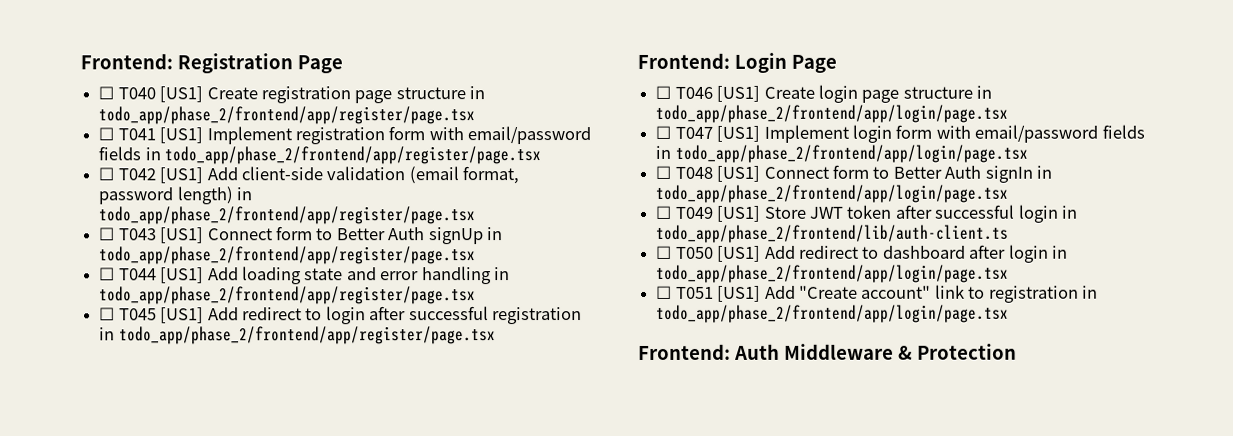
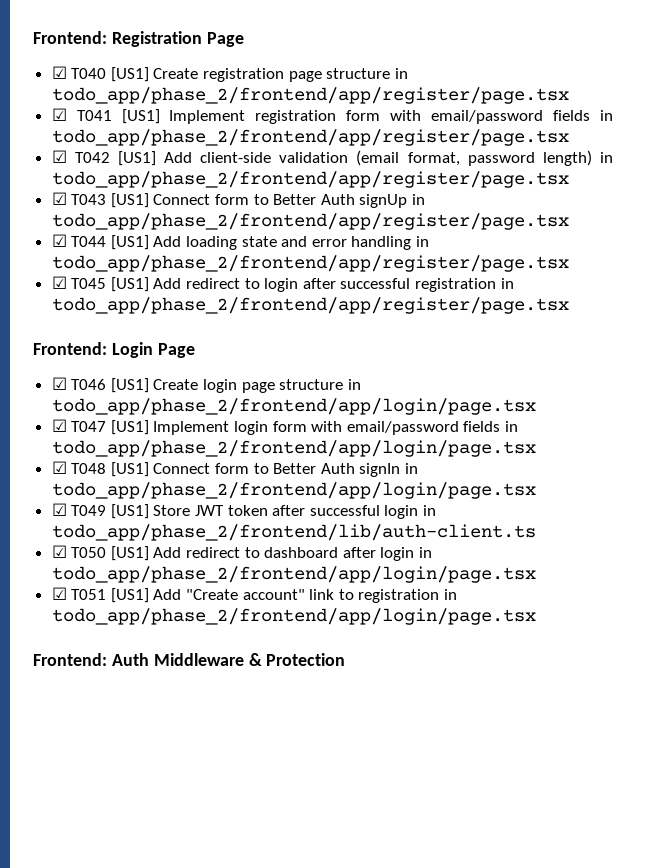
- ☐ T040 [US1] Create registration page structure in todo_app/phase_2/frontend/app/register/page.tsx
+ ☑ T040 [US1] Create registration page structure in todo_app/phase_2/frontend/app/register/page.tsx
- ☐ T041 [US1] Implement registration form with email/password fields in todo_app/phase_2/frontend/app/register/page.tsx
+ ☑ T041 [US1] Implement registration form with email/password fields in todo_app/phase_2/frontend/app/register/page.tsx
- ☐ T042 [US1] Add client-side validation (email format, password length) in todo_app/phase_2/frontend/app/register/page.tsx
+ ☑ T042 [US1] Add client-side validation (email format, password length) in todo_app/phase_2/frontend/app/register/page.tsx
- ☐ T043 [US1] Connect form to Better Auth signUp in todo_app/phase_2/frontend/app/register/page.tsx
+ ☑ T043 [US1] Connect form to Better Auth signUp in todo_app/phase_2/frontend/app/register/page.tsx
- ☐ T044 [US1] Add loading state and error handling in todo_app/phase_2/frontend/app/register/page.tsx
+ ☑ T044 [US1] Add loading state and error handling in todo_app/phase_2/frontend/app/register/page.tsx
- ☐ T045 [US1] Add redirect to login after successful registration in todo_app/phase_2/frontend/app/register/page.tsx
+ ☑ T045 [US1] Add redirect to login after successful registration in todo_app/phase_2/frontend/app/register/page.tsx
- ☐ T046 [US1] Create login page structure in todo_app/phase_2/frontend/app/login/page.tsx
+ ☑ T046 [US1] Create login page structure in todo_app/phase_2/frontend/app/login/page.tsx
- ☐ T047 [US1] Implement login form with email/password fields in todo_app/phase_2/frontend/app/login/page.tsx
+ ☑ T047 [US1] Implement login form with email/password fields in todo_app/phase_2/frontend/app/login/page.tsx
- ☐ T048 [US1] Connect form to Better Auth signIn in todo_app/phase_2/frontend/app/login/page.tsx
+ ☑ T048 [US1] Connect form to Better Auth signIn in todo_app/phase_2/frontend/app/login/page.tsx
- ☐ T049 [US1] Store JWT token after successful login in todo_app/phase_2/frontend/lib/auth-client.ts
+ ☑ T049 [US1] Store JWT token after successful login in todo_app/phase_2/frontend/lib/auth-client.ts
- ☐ T050 [US1] Add redirect to dashboard after login in todo_app/phase_2/frontend/app/login/page.tsx
+ ☑ T050 [US1] Add redirect to dashboard after login in todo_app/phase_2/frontend/app/login/page.tsx
- ☐ T051 [US1] Add "Create account" link to registration in todo_app/phase_2/frontend/app/login/page.tsx
+ ☑ T051 [US1] Add "Create account" link to registration in todo_app/phase_2/frontend/app/login/page.tsx

